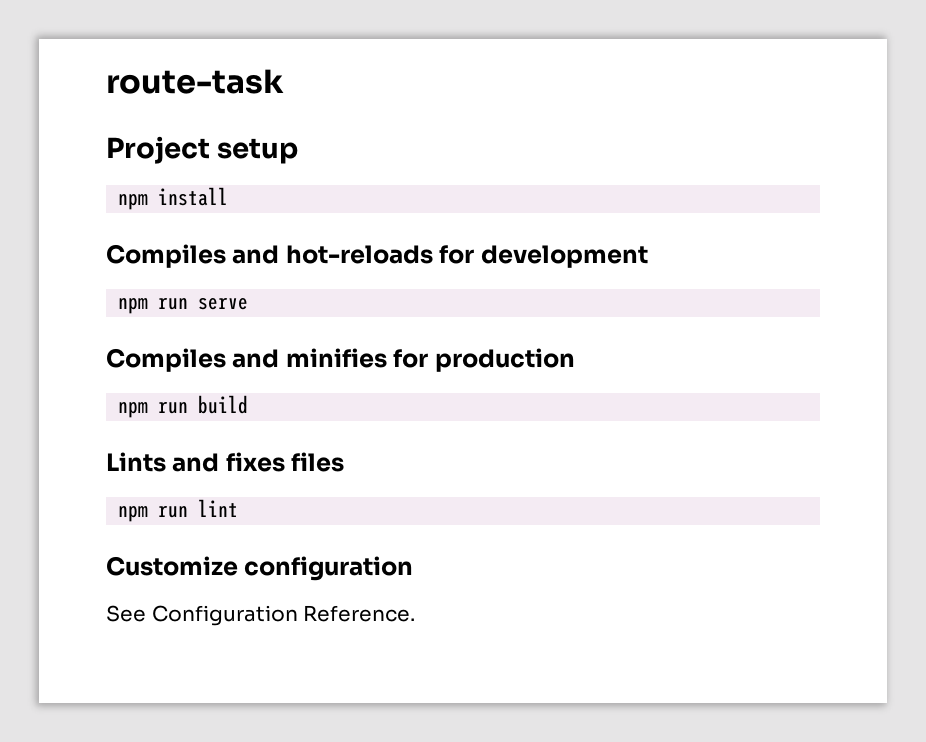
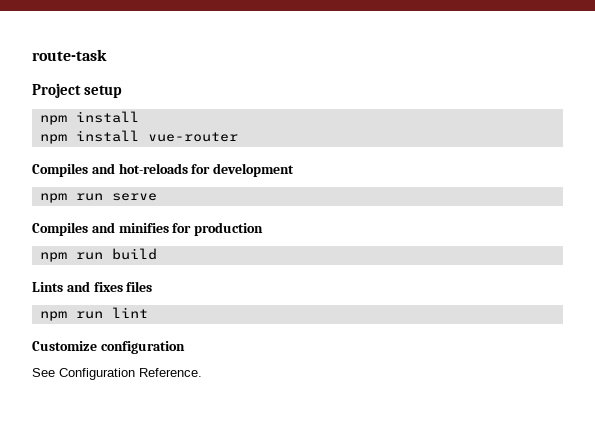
+ npm install vue-router

